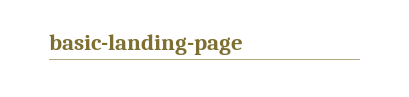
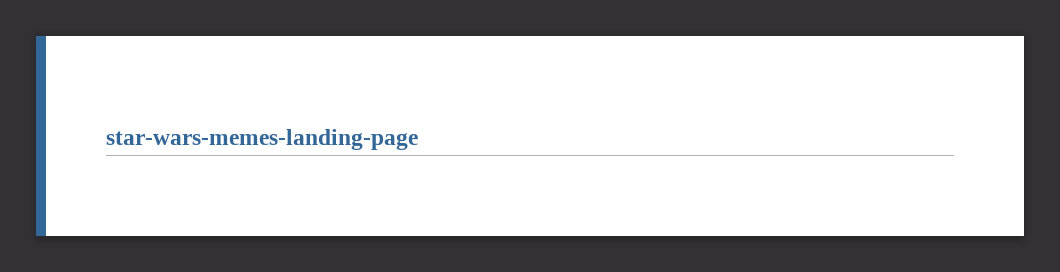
- basic-landing-page
+ star-wars-memes-landing-page

